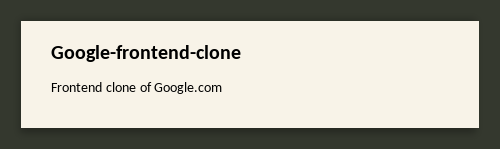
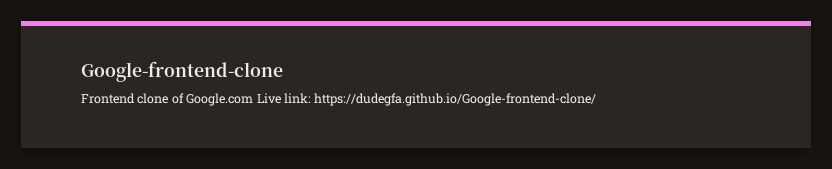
- Frontend clone of Google.com
+ Frontend clone of Google.com Live link: https://dudegfa.github.io/Google-frontend-clone/

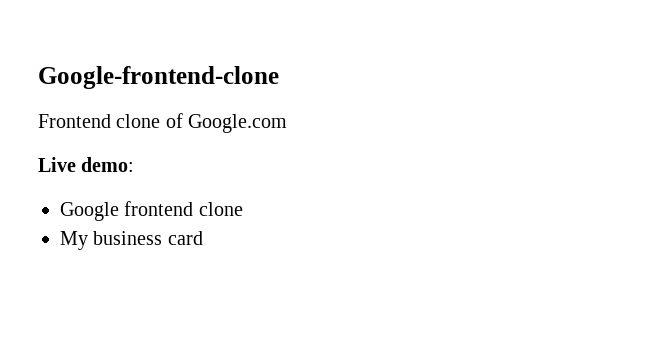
- Frontend clone of Google.com Live link: https://dudegfa.github.io/Google-frontend-clone/
+ Frontend clone of Google.com
+ Live demo:
+ Google frontend clone
+ My business card

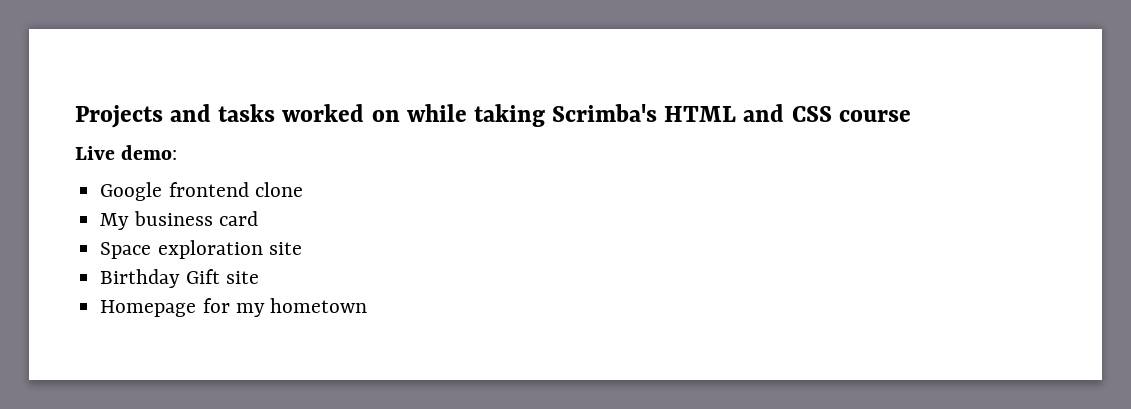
- Google-frontend-clone
- Frontend clone of Google.com
+ Projects and tasks worked on while taking Scrimba's HTML and CSS course
+ Space exploration site
+ Birthday Gift site
+ Homepage for my hometown

